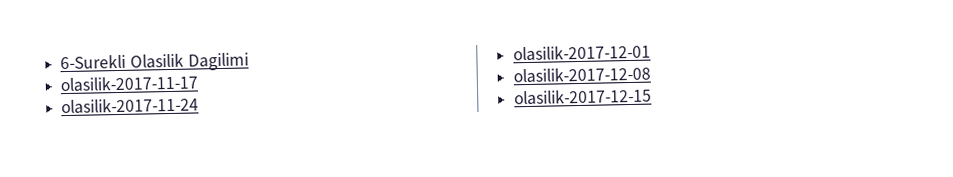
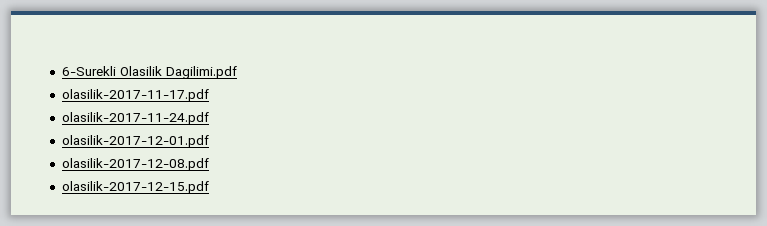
- 6-Surekli Olasilik Dagilimi
- olasilik-2017-11-17
- olasilik-2017-11-24
- olasilik-2017-12-01
- olasilik-2017-12-08
- olasilik-2017-12-15
+ 6-Surekli Olasilik Dagilimi.pdf
+ olasilik-2017-11-17.pdf
+ olasilik-2017-11-24.pdf
+ olasilik-2017-12-01.pdf
+ olasilik-2017-12-08.pdf
+ olasilik-2017-12-15.pdf

